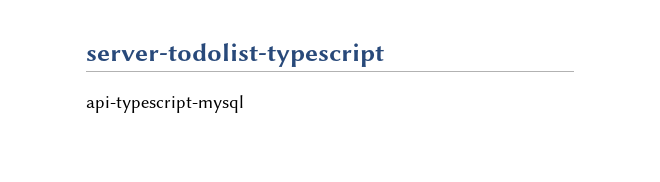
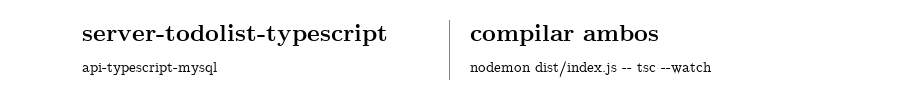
+ compilar ambos
+ nodemon dist/index.js -- tsc --watch

